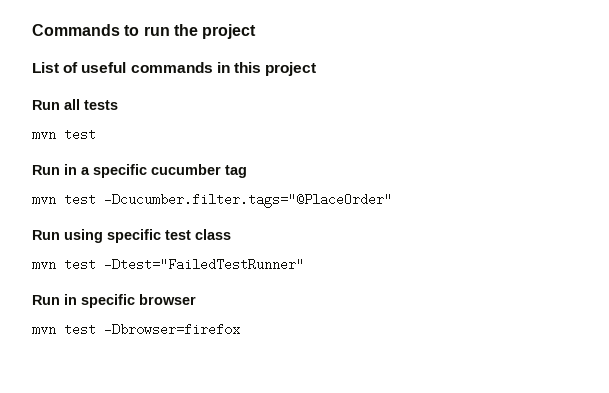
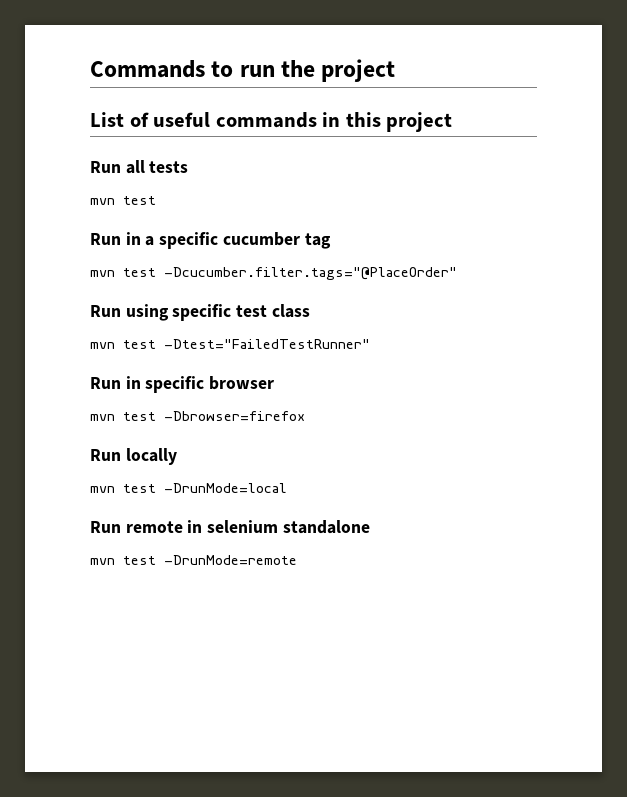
+ Run locally
+ mvn test -DrunMode=local
+ Run remote in selenium standalone
+ mvn test -DrunMode=remote

